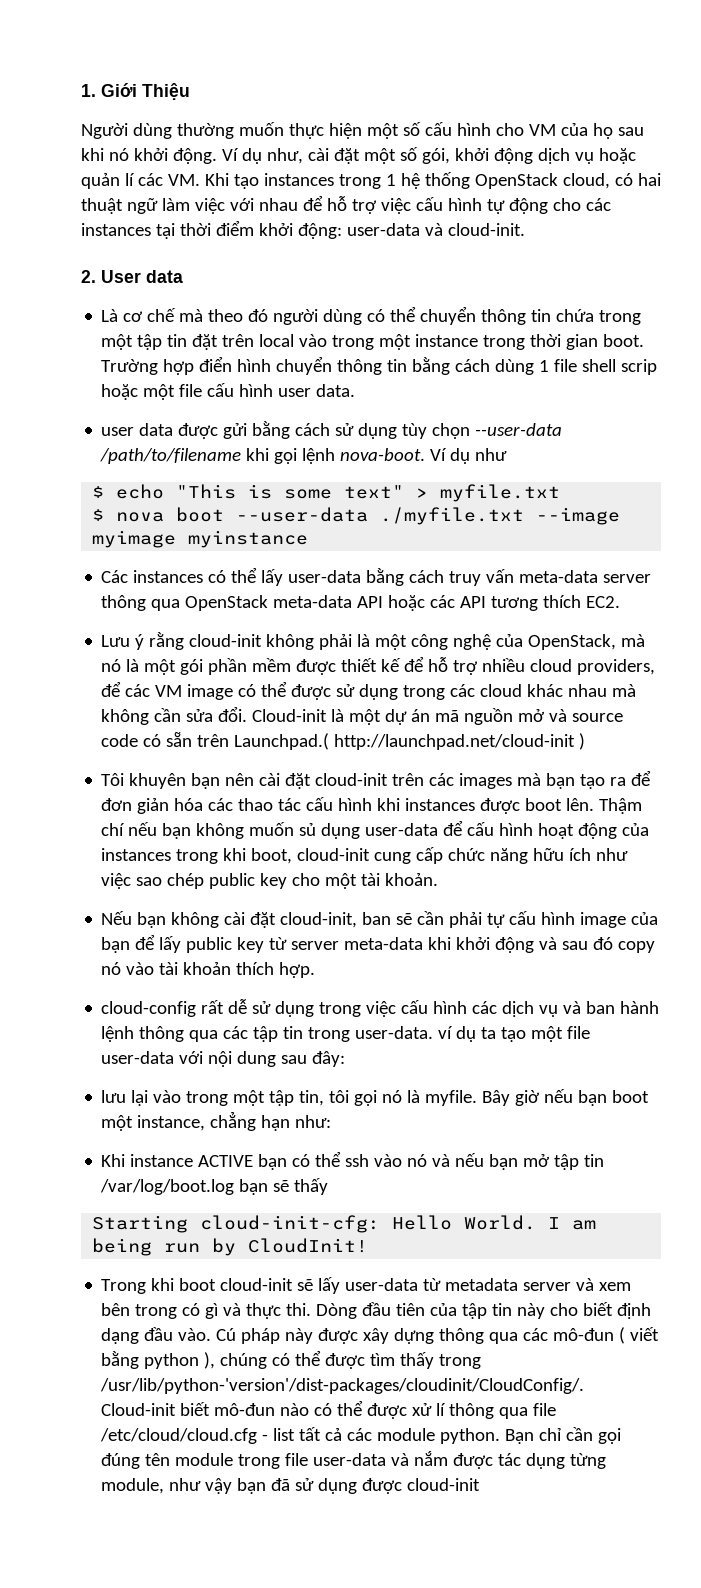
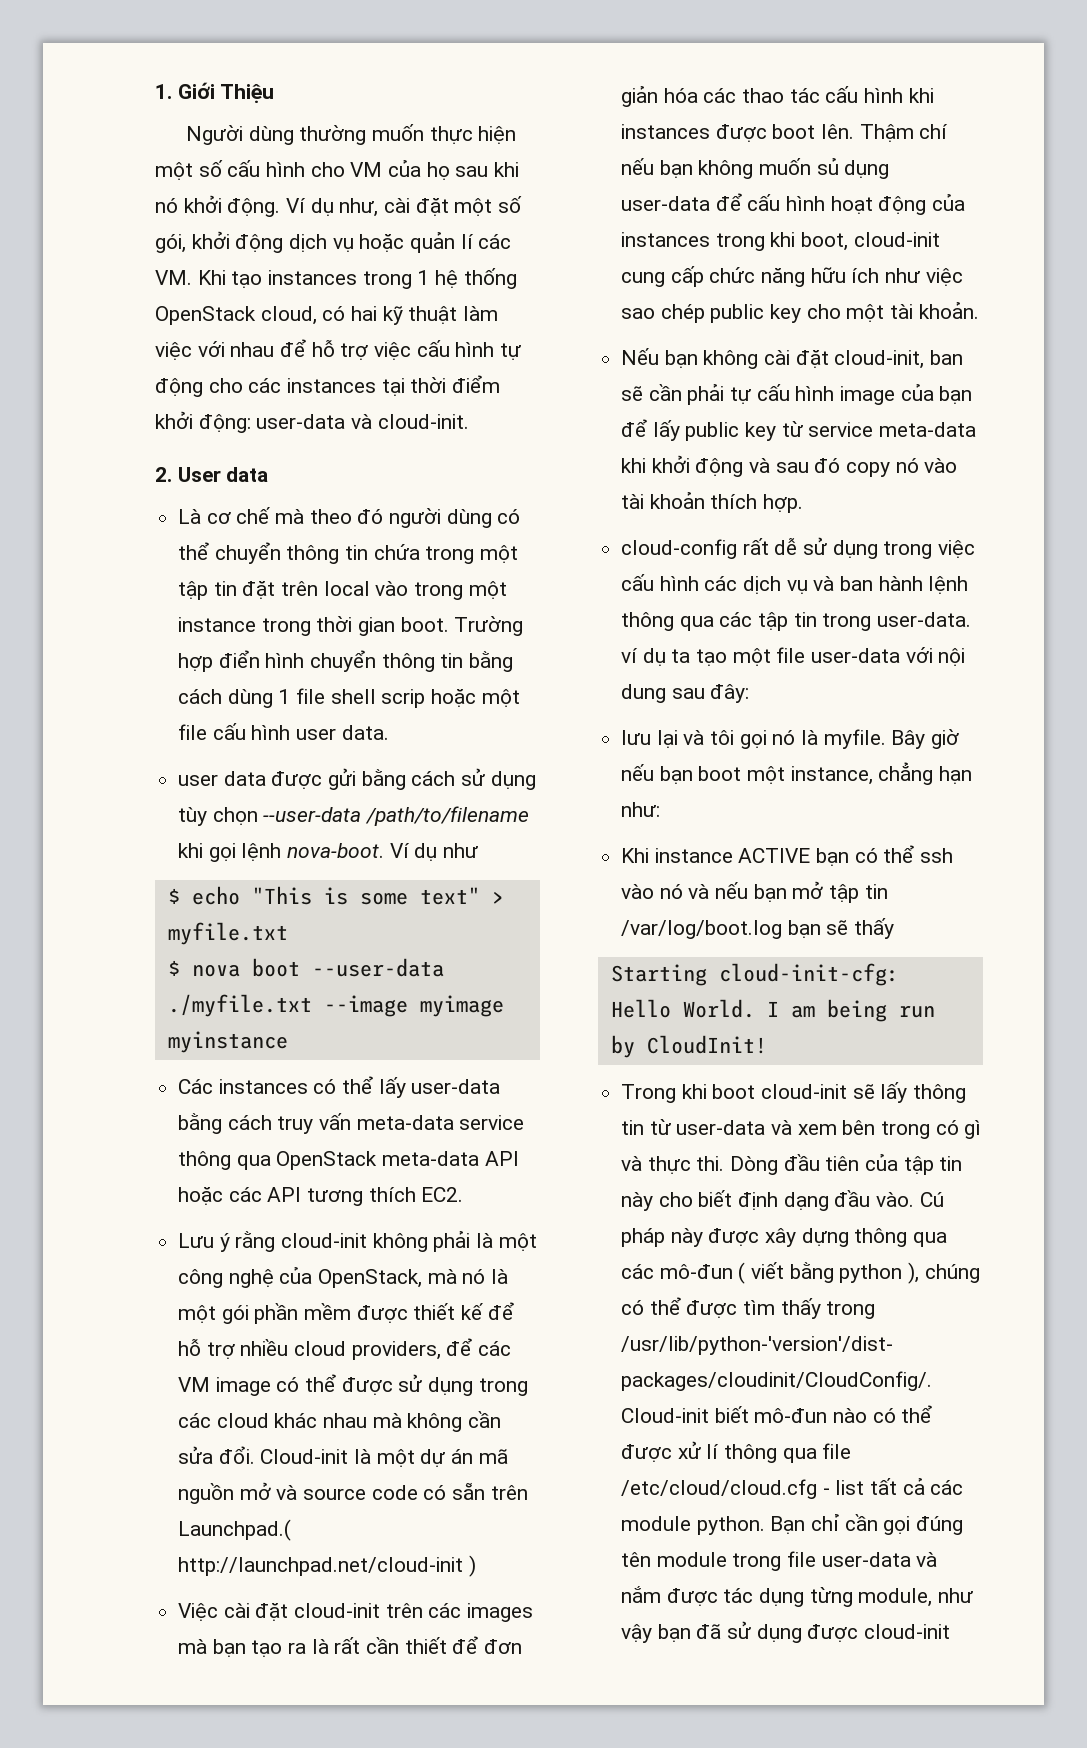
- Ví dụ như, cài đặt một số gói, khởi động dịch vụ hoặc quản lí các VM. Khi tạo instances trong 1 hệ thống OpenStack cloud, có hai thuật ngữ làm việc với nhau để hỗ trợ việc cấu hình tự động cho các instances tại thời điểm khởi động: user-data và cloud-init.
+ Ví dụ như, cài đặt một số gói, khởi động dịch vụ hoặc quản lí các VM. Khi tạo instances trong 1 hệ thống OpenStack cloud, có hai kỹ thuật làm việc với nhau để hỗ trợ việc cấu hình tự động cho các instances tại thời điểm khởi động: user-data và cloud-init.
- Các instances có thể lấy user-data bằng cách truy vấn meta-data server thông qua OpenStack meta-data API hoặc các API tương thích EC2.
+ Các instances có thể lấy user-data bằng cách truy vấn meta-data service thông qua OpenStack meta-data API hoặc các API tương thích EC2.
- Tôi khuyên bạn nên cài đặt cloud-init trên các images mà bạn tạo ra để đơn giản hóa các thao tác cấu hình khi instances được boot lên.
+ Việc cài đặt cloud-init trên các images mà bạn tạo ra là rất cần thiết để đơn giản hóa các thao tác cấu hình khi instances được boot lên.
- Nếu bạn không cài đặt cloud-init, ban sẽ cần phải tự cấu hình image của bạn để lấy public key từ server meta-data khi khởi động và sau đó copy nó vào tài khoản thích hợp.
+ Nếu bạn không cài đặt cloud-init, ban sẽ cần phải tự cấu hình image của bạn để lấy public key từ service meta-data khi khởi động và sau đó copy nó vào tài khoản thích hợp.
- lưu lại vào trong một tập tin, tôi gọi nó là myfile.
+ lưu lại và tôi gọi nó là myfile.
- Trong khi boot cloud-init sẽ lấy user-data từ metadata server và xem bên trong có gì và thực thi.
+ Trong khi boot cloud-init sẽ lấy thông tin từ user-data và xem bên trong có gì và thực thi.

